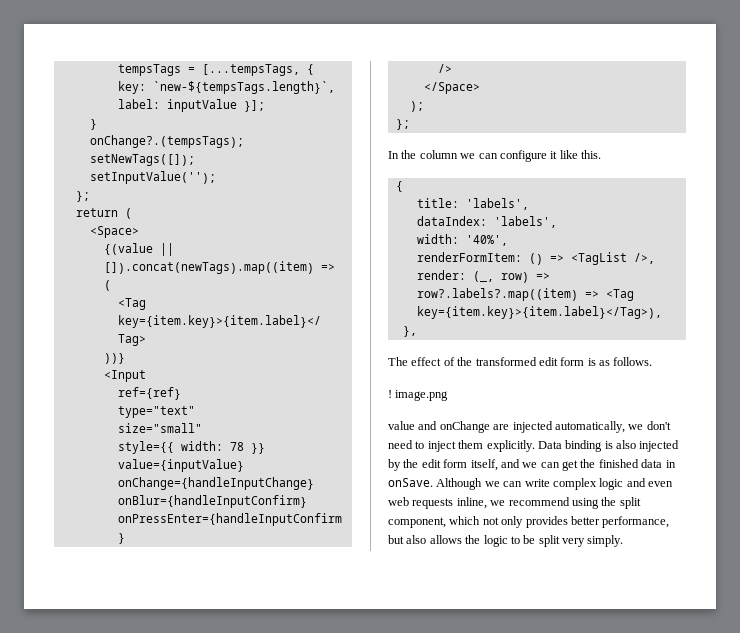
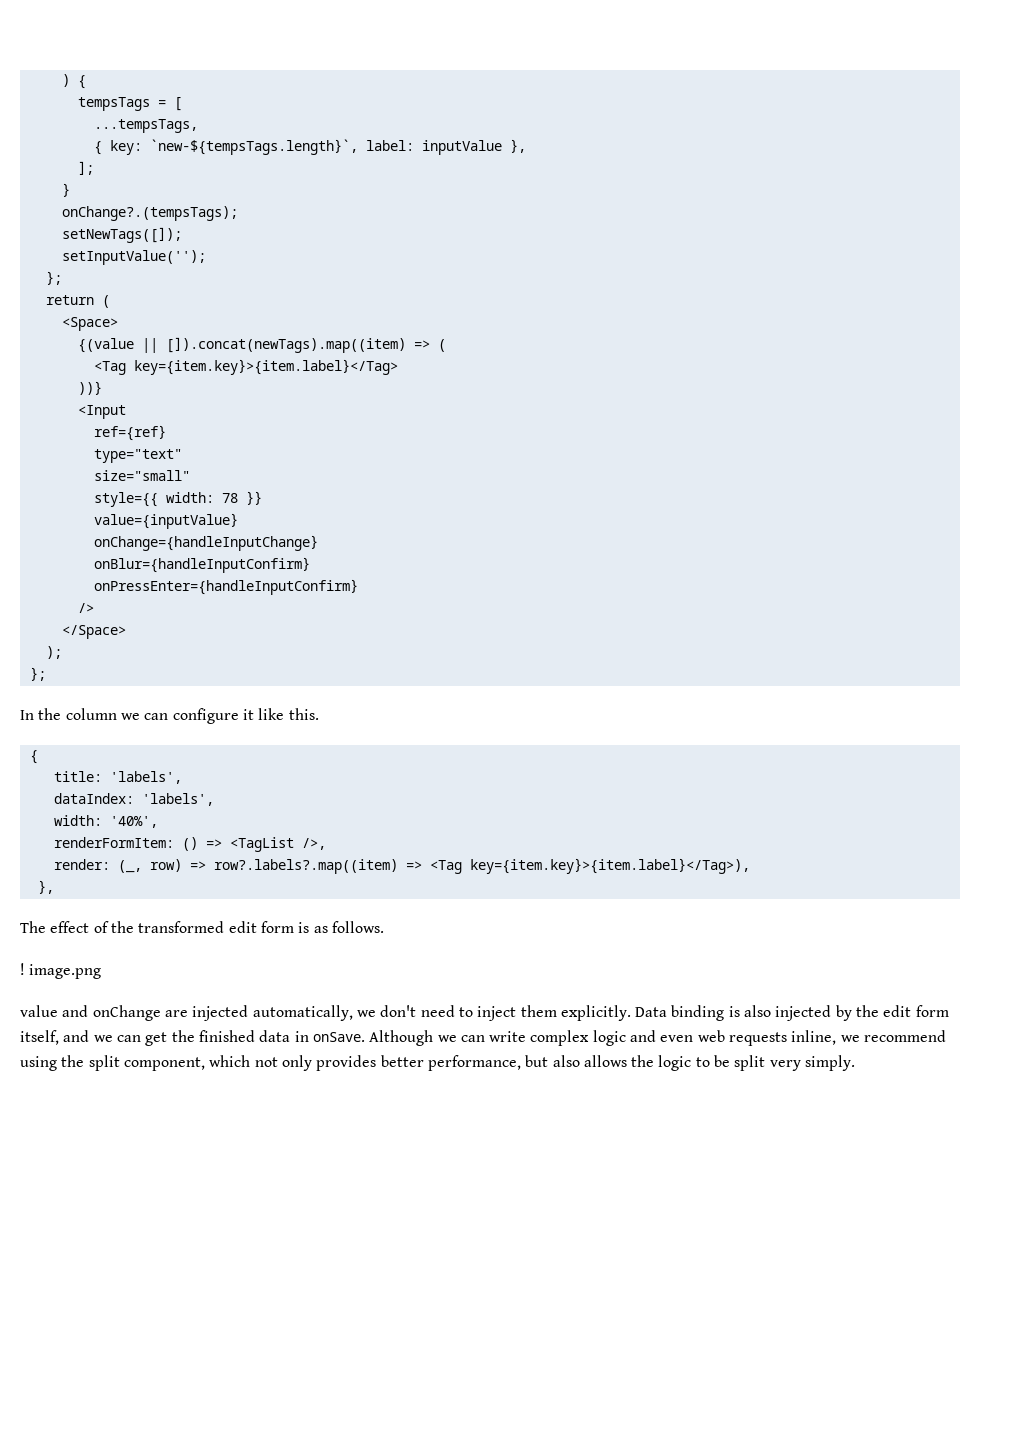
- tempsTags = [...tempsTags, { key: `new-${tempsTags.length}`, label: inputValue }];
+ ) {
+ tempsTags = [
+ ...tempsTags,
+ { key: `new-${tempsTags.length}`, label: inputValue },
+ ];

